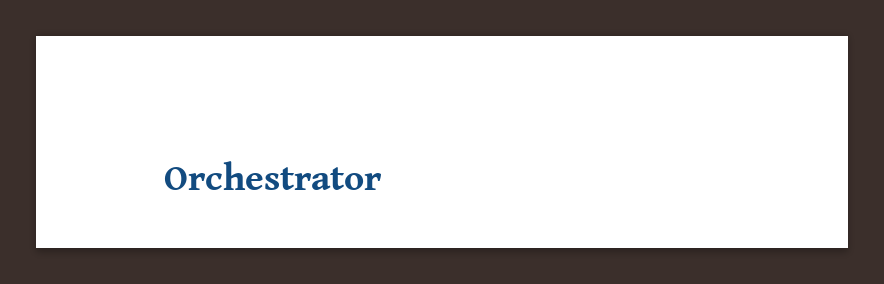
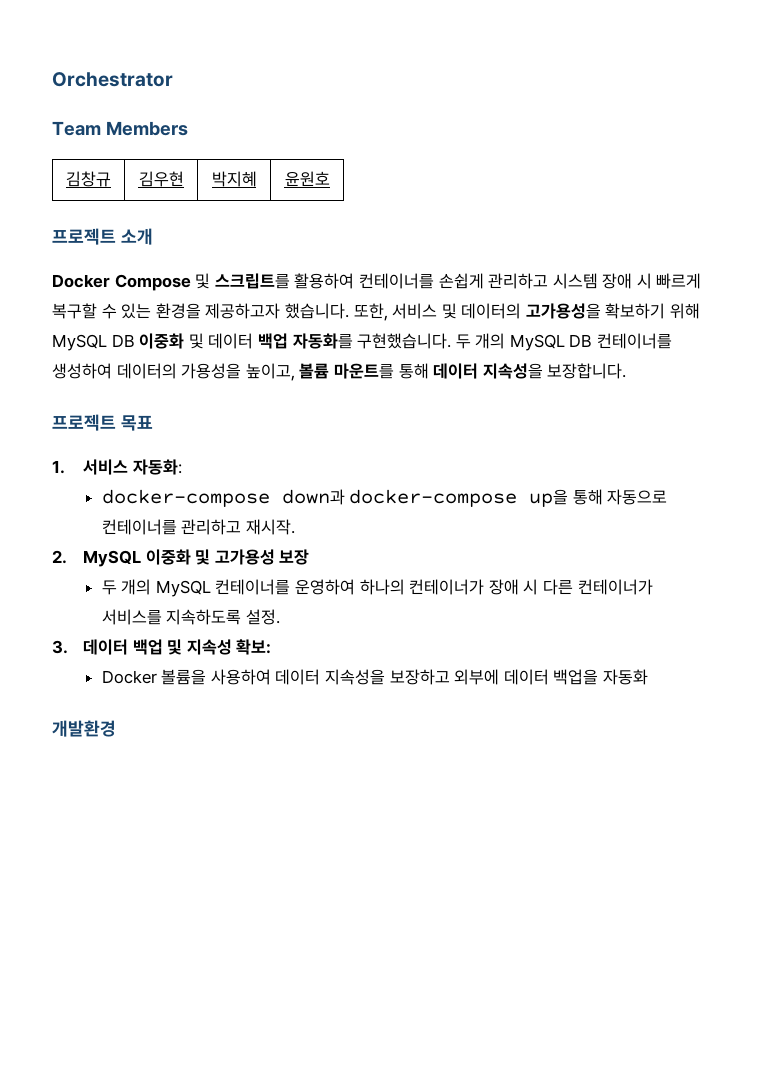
+ Team Members
+ 김창규 | 김우현 | 박지혜 | 윤원호
+ 프로젝트 소개
+ Docker Compose 및 스크립트를 활용하여 컨테이너를 손쉽게 관리하고 시스템 장애 시 빠르게 복구할 수 있는 환경을 제공하고자 했습니다. 또한, 서비스 및 데이터의 고가용성을 확보하기 위해 MySQL DB 이중화 및 데이터 백업 자동화를 구현했습니다. 두 개의 MySQL DB 컨테이너를 생성하여 데이터의 가용성을 높이고, 볼륨 마운트를 통해 데이터 지속성을 보장합니다.
+ 프로젝트 목표
+ 1. 서비스 자동화:
+ docker-compose down과 docker-compose up을 통해 자동으로 컨테이너를 관리하고 재시작.
+ 2. MySQL 이중화 및 고가용성 보장
+ 두 개의 MySQL 컨테이너를 운영하여 하나의 컨테이너가 장애 시 다른 컨테이너가 서비스를 지속하도록 설정.
+ 3. 데이터 백업 및 지속성 확보:
+ Docker 볼륨을 사용하여 데이터 지속성을 보장하고 외부에 데이터 백업을 자동화
+ 개발환경

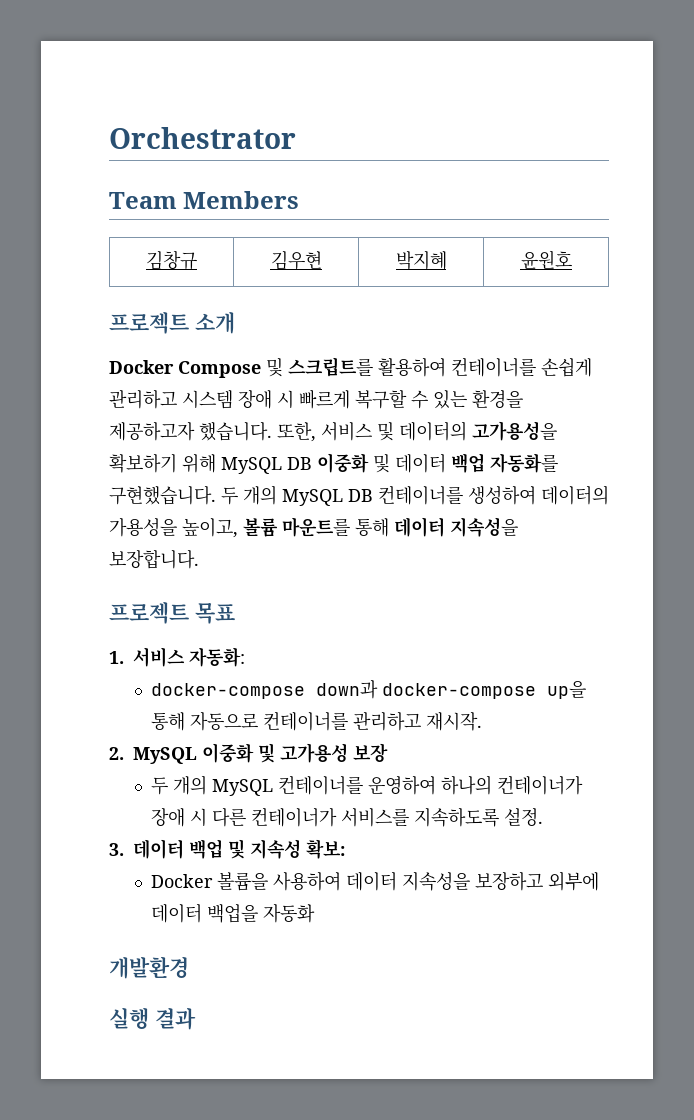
+ 실행 결과

